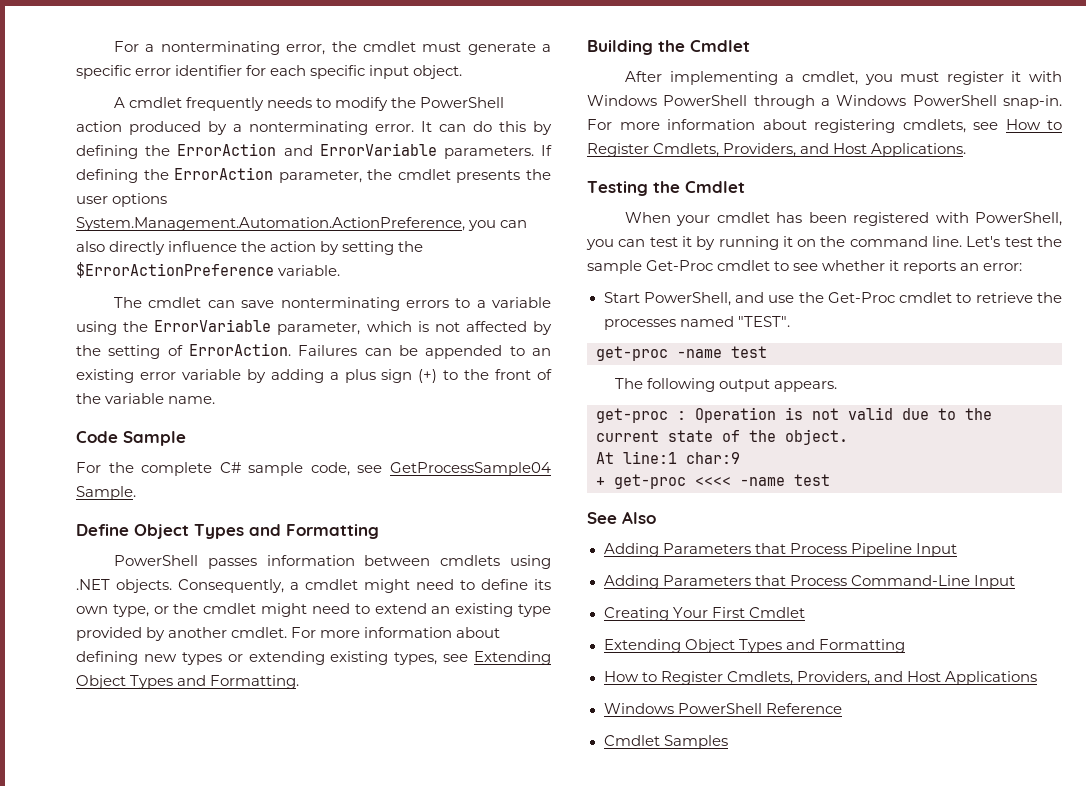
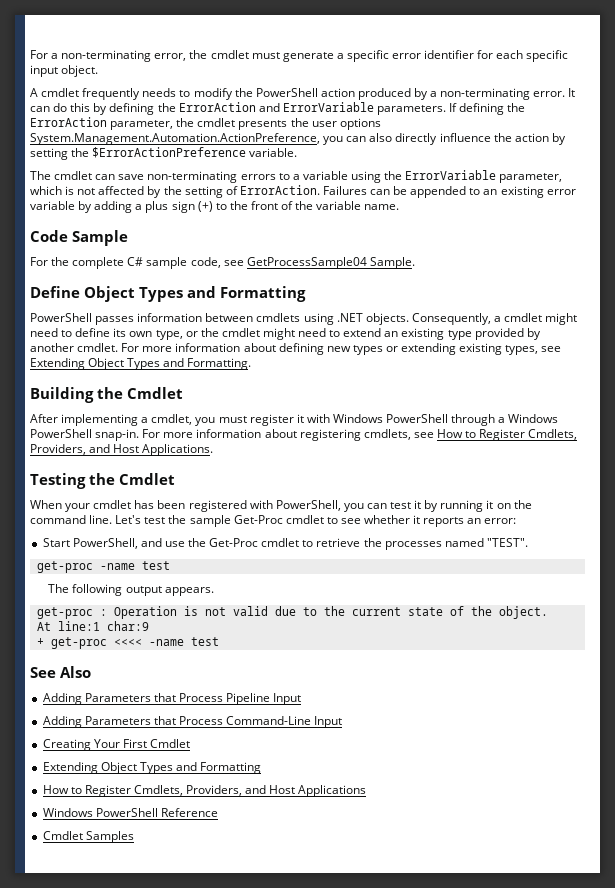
- For a nonterminating error, the cmdlet must generate a specific error identifier for each specific input object.
+ For a non-terminating error, the cmdlet must generate a specific error identifier for each specific input object.
- A cmdlet frequently needs to modify the PowerShell action produced by a nonterminating error.
+ A cmdlet frequently needs to modify the PowerShell action produced by a non-terminating error.
- The cmdlet can save nonterminating errors to a variable using the ErrorVariable parameter, which is not affected by the setting of ErrorAction.
+ The cmdlet can save non-terminating errors to a variable using the ErrorVariable parameter, which is not affected by the setting of ErrorAction.

